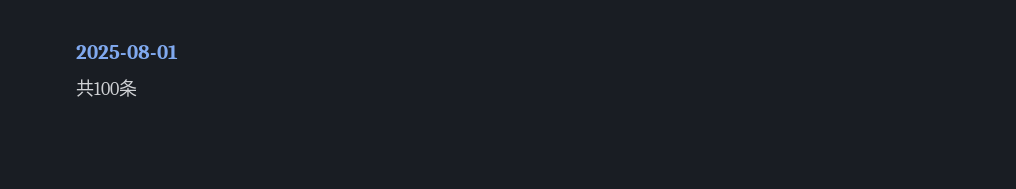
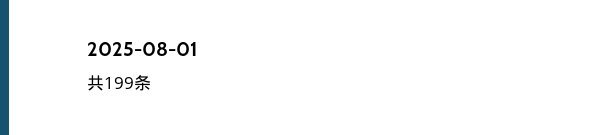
- 共100条
+ 共199条

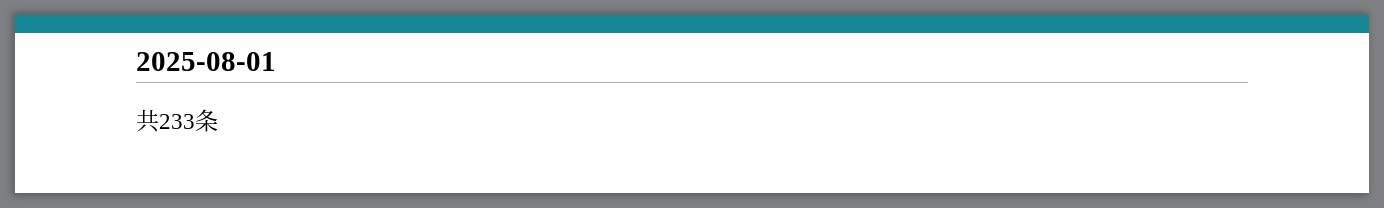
- 共199条
+ 共233条

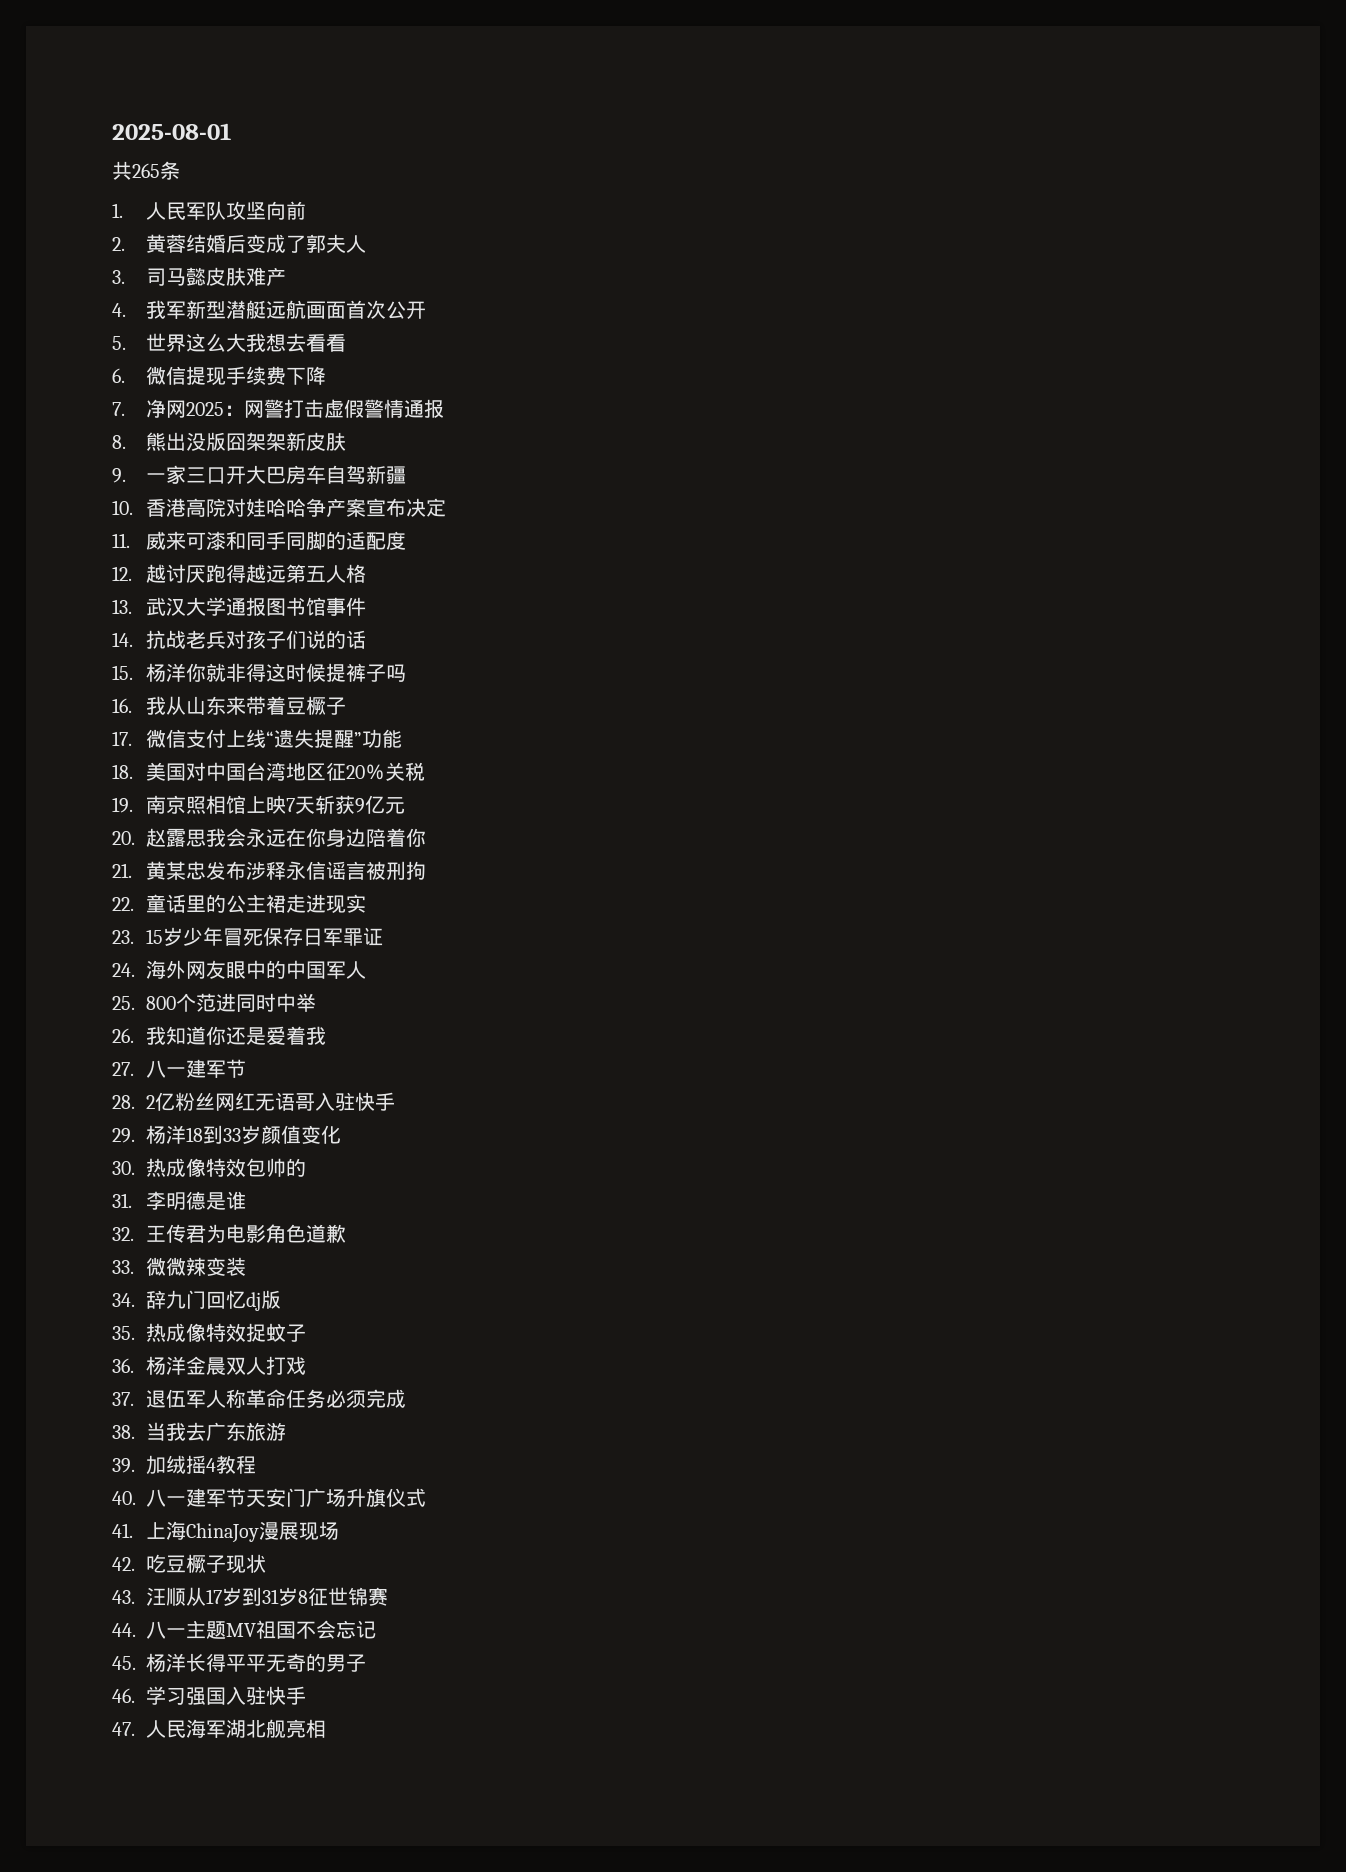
- 共233条
+ 共265条
+ 1.人民军队攻坚向前
+ 2.黄蓉结婚后变成了郭夫人
+ 3.司马懿皮肤难产
+ 4.我军新型潜艇远航画面首次公开
+ 5.世界这么大我想去看看
+ 6.微信提现手续费下降
+ 7.净网2025：网警打击虚假警情通报
+ 8.熊出没版囧架架新皮肤
+ 9.一家三口开大巴房车自驾新疆
+ 10.香港高院对娃哈哈争产案宣布决定
+ 11.威来可漆和同手同脚的适配度
+ 12.越讨厌跑得越远第五人格
+ 13.武汉大学通报图书馆事件
+ 14.抗战老兵对孩子们说的话
+ 15.杨洋你就非得这时候提裤子吗
+ 16.我从山东来带着豆橛子
+ 17.微信支付上线“遗失提醒”功能
+ 18.美国对中国台湾地区征20％关税
+ 19.南京照相馆上映7天斩获9亿元
+ 20.赵露思我会永远在你身边陪着你
+ 21.黄某忠发布涉释永信谣言被刑拘
+ 22.童话里的公主裙走进现实
+ 23. 15岁少年冒死保存日军罪证
+ 24.海外网友眼中的中国军人
+ 25. 800个范进同时中举
+ 26.我知道你还是爱着我
+ 27.八一建军节
+ 28. 2亿粉丝网红无语哥入驻快手
+ 29.杨洋18到33岁颜值变化
+ 30.热成像特效包帅的
+ 31.李明德是谁
+ 32.王传君为电影角色道歉
+ 33.微微辣变装
+ 34.辞九门回忆dj版
+ 35.热成像特效捉蚊子
+ 36.杨洋金晨双人打戏
+ 37.退伍军人称革命任务必须完成
+ 38.当我去广东旅游
+ 39.加绒摇4教程
+ 40.八一建军节天安门广场升旗仪式
+ 41.上海ChinaJoy漫展现场
+ 42.吃豆橛子现状
+ 43.汪顺从17岁到31岁8征世锦赛
+ 44.八一主题MV祖国不会忘记
+ 45.杨洋长得平平无奇的男子
+ 46.学习强国入驻快手
+ 47.人民海军湖北舰亮相

